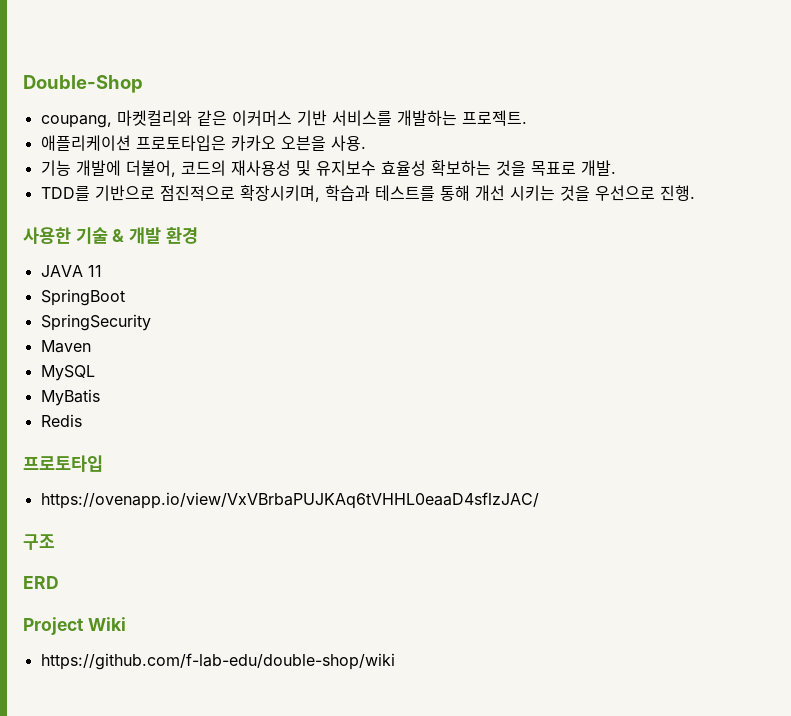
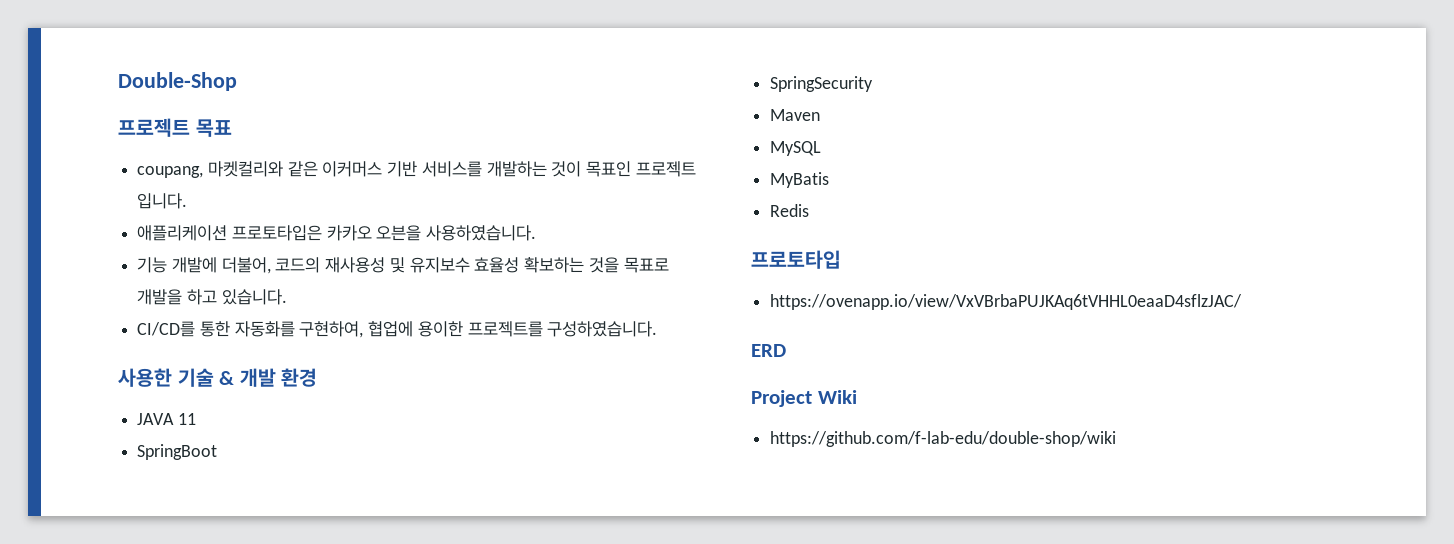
+ 프로젝트 목표
- coupang, 마켓컬리와 같은 이커머스 기반 서비스를 개발하는 프로젝트.
+ coupang, 마켓컬리와 같은 이커머스 기반 서비스를 개발하는 것이 목표인 프로젝트 입니다.
- 애플리케이션 프로토타입은 카카오 오븐을 사용.
+ 애플리케이션 프로토타입은 카카오 오븐을 사용하였습니다.
- 기능 개발에 더불어, 코드의 재사용성 및 유지보수 효율성 확보하는 것을 목표로 개발.
- TDD를 기반으로 점진적으로 확장시키며, 학습과 테스트를 통해 개선 시키는 것을 우선으로 진행.
+ 기능 개발에 더불어, 코드의 재사용성 및 유지보수 효율성 확보하는 것을 목표로 개발을 하고 있습니다.
+ CI/CD를 통한 자동화를 구현하여, 협업에 용이한 프로젝트를 구성하였습니다.
- 구조

